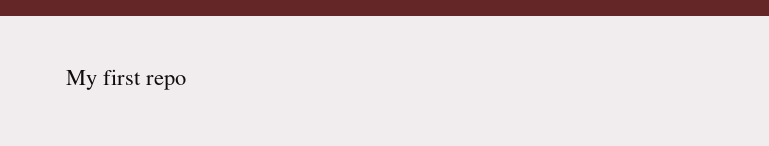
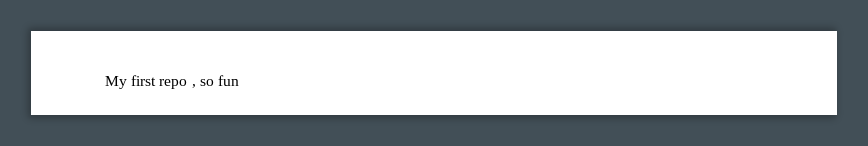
- My first repo
+ My first repo , so fun

